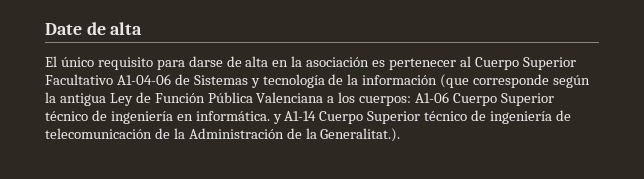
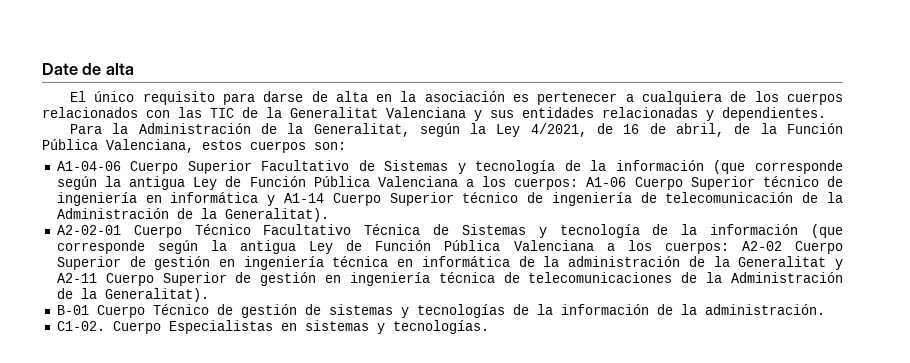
- El único requisito para darse de alta en la asociación es pertenecer al Cuerpo Superior Facultativo A1-04-06 de Sistemas y tecnología de la información (que corresponde según la antigua Ley de Función Pública Valenciana a los cuerpos: A1-06 Cuerpo Superior técnico de ingeniería en informática. y A1-14 Cuerpo Superior técnico de ingeniería de telecomunicación de la Administración de la Generalitat.).
+ El único requisito para darse de alta en la asociación es pertenecer a cualquiera de los cuerpos relacionados con las TIC de la Generalitat Valenciana y sus entidades relacionadas y dependientes.
+ Para la Administración de la Generalitat, según la Ley 4/2021, de 16 de abril, de la Función Pública Valenciana, estos cuerpos son:
+ A1-04-06 Cuerpo Superior Facultativo de Sistemas y tecnología de la información (que corresponde según la antigua Ley de Función Pública Valenciana a los cuerpos: A1-06 Cuerpo Superior técnico de ingeniería en informática y A1-14 Cuerpo Superior técnico de ingeniería de telecomunicación de la Administración de la Generalitat).
+ A2-02-01 Cuerpo Técnico Facultativo Técnica de Sistemas y tecnología de la información (que corresponde según la antigua Ley de Función Pública Valenciana a los cuerpos: A2-02 Cuerpo Superior de gestión en ingeniería técnica en informática de la administración de la Generalitat y A2-11 Cuerpo Superior de gestión en ingeniería técnica de telecomunicaciones de la Administración de la Generalitat).
+ B-01 Cuerpo Técnico de gestión de sistemas y tecnologías de la información de la administración.
+ C1-02. Cuerpo Especialistas en sistemas y tecnologías.

